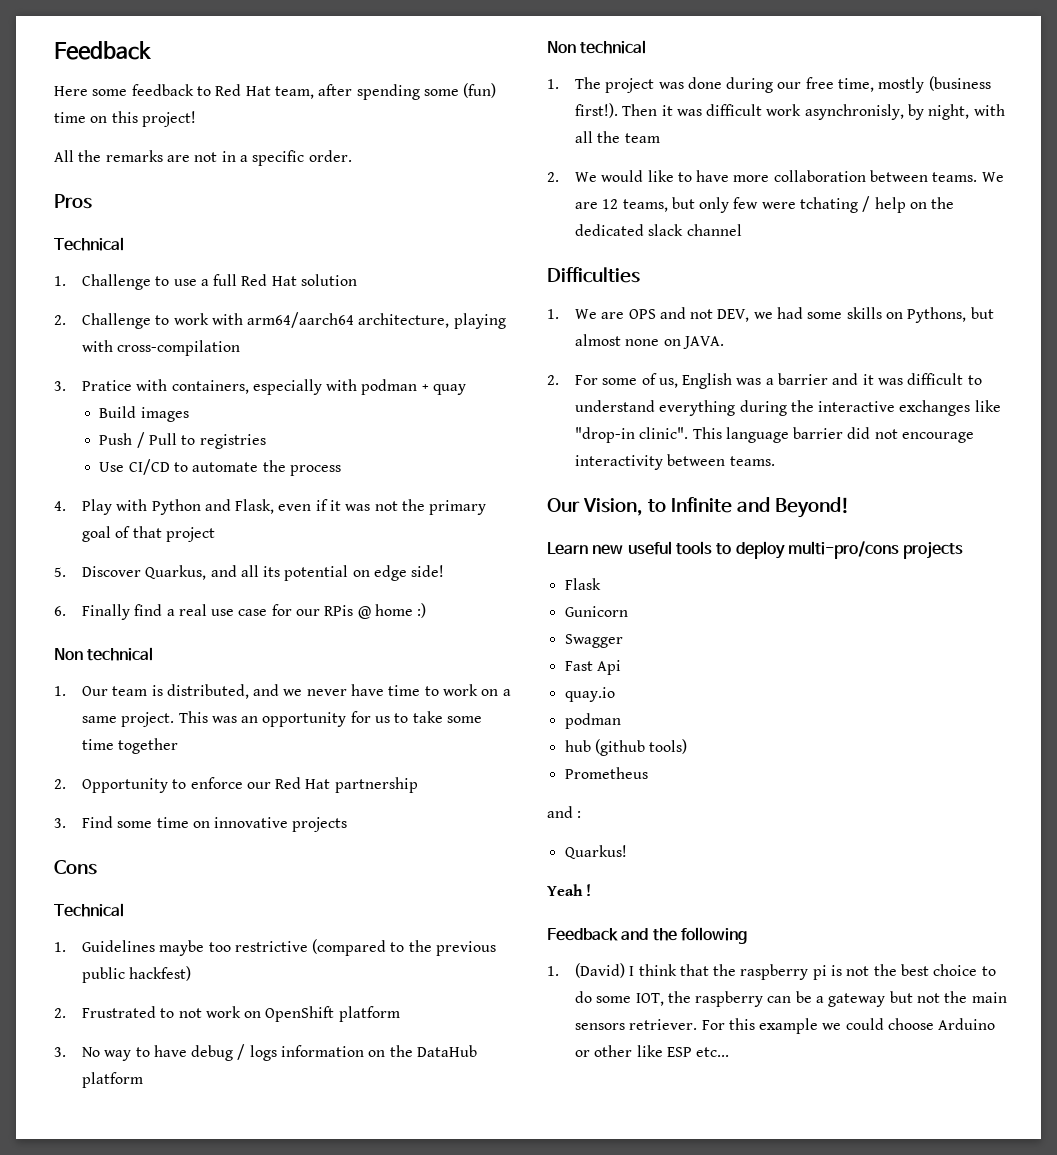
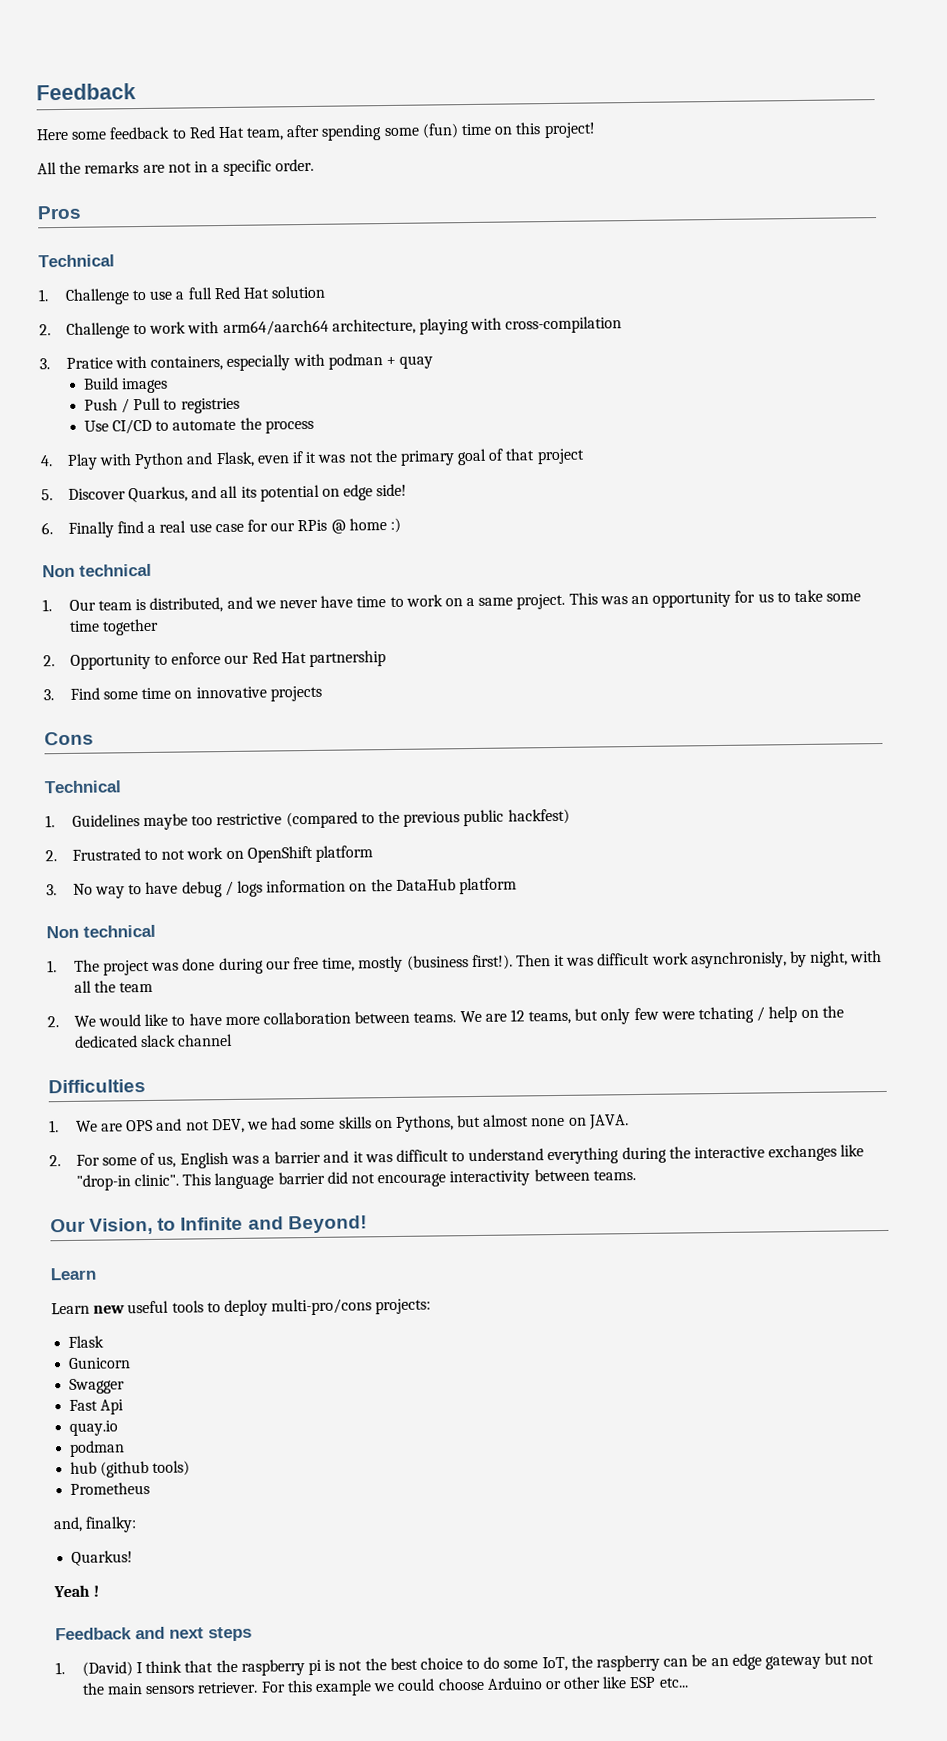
  Our Vision, to Infinite and Beyond!
- Learn new useful tools to deploy multi-pro/cons projects
+ Learn
+ Learn new useful tools to deploy multi-pro/cons projects:
- and :
+ and, finalky:
- Feedback and the following
+ Feedback and next steps
- 1. (David) I think that the raspberry pi is not the best choice to do some IOT, the raspberry can be a gateway but not the main sensors retriever.
+ 1. (David) I think that the raspberry pi is not the best choice to do some IoT, the raspberry can be an edge gateway but not the main sensors retriever.

